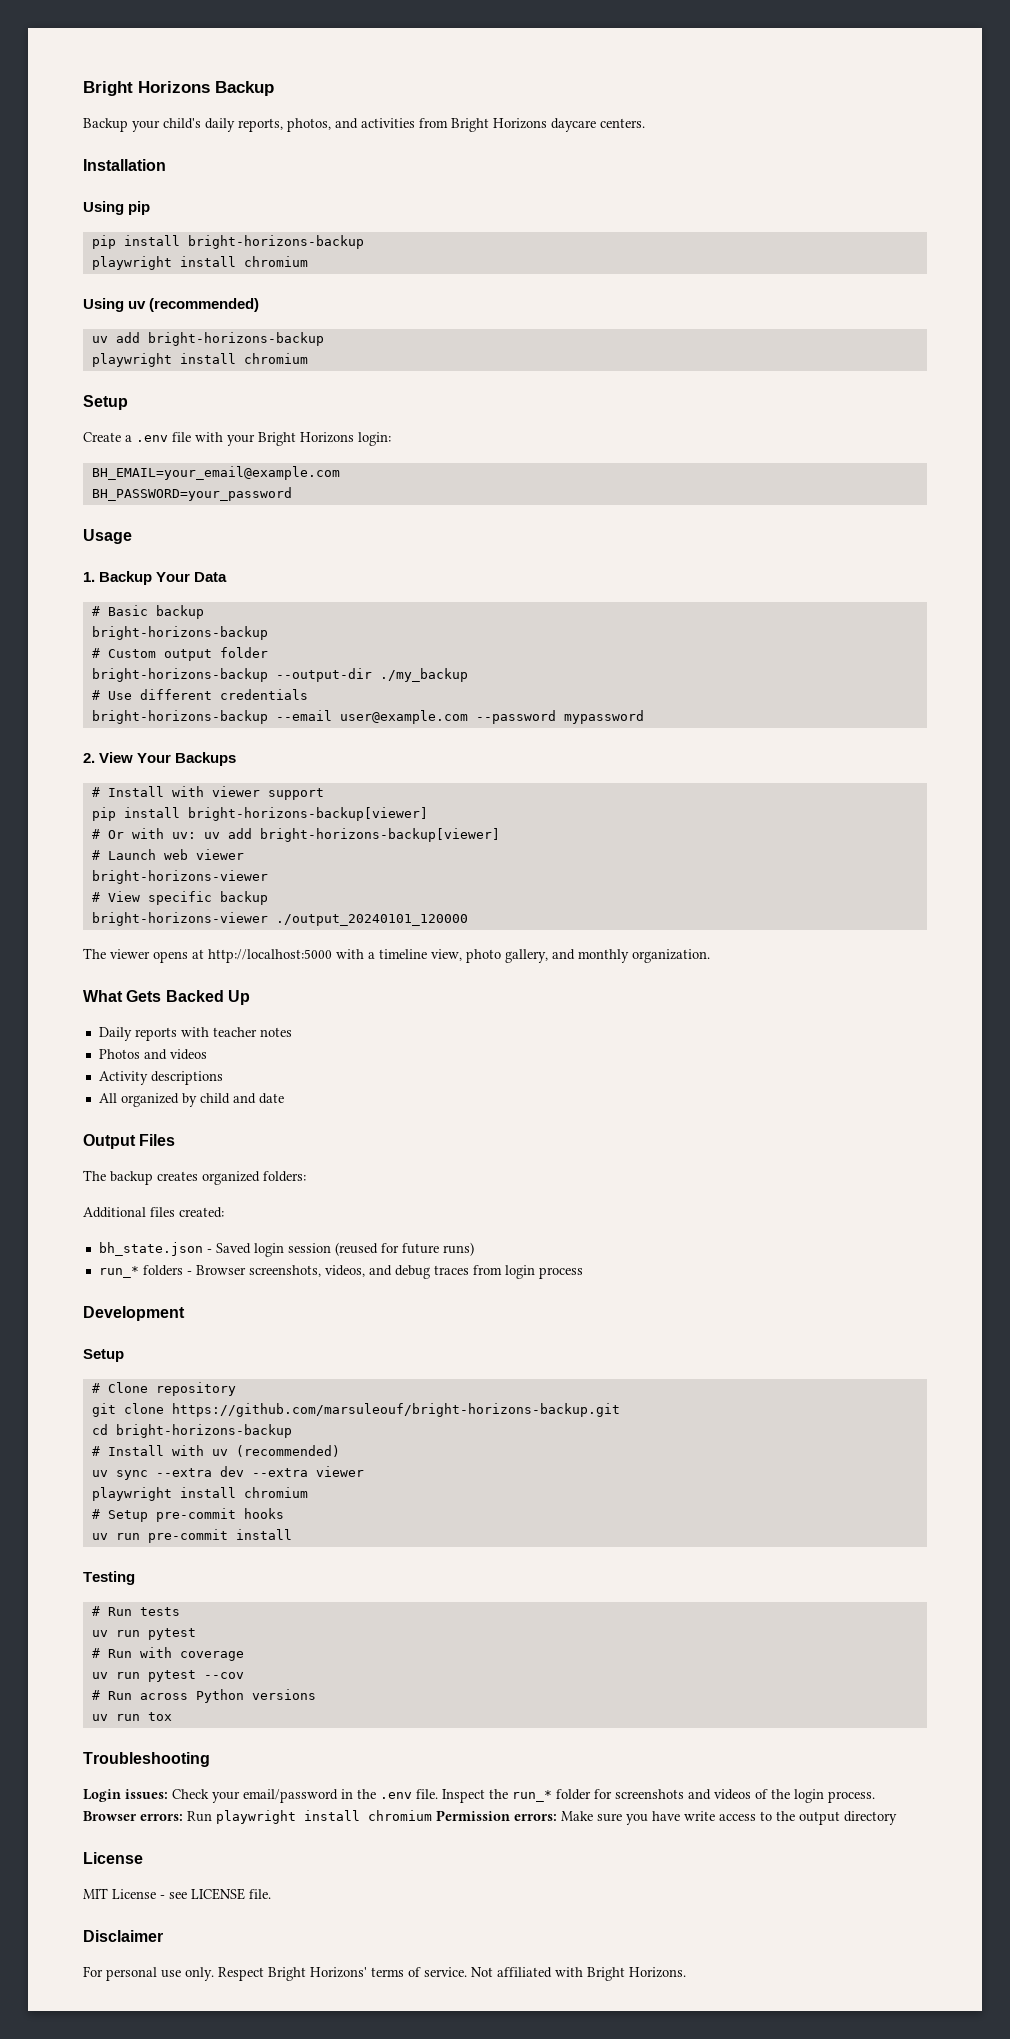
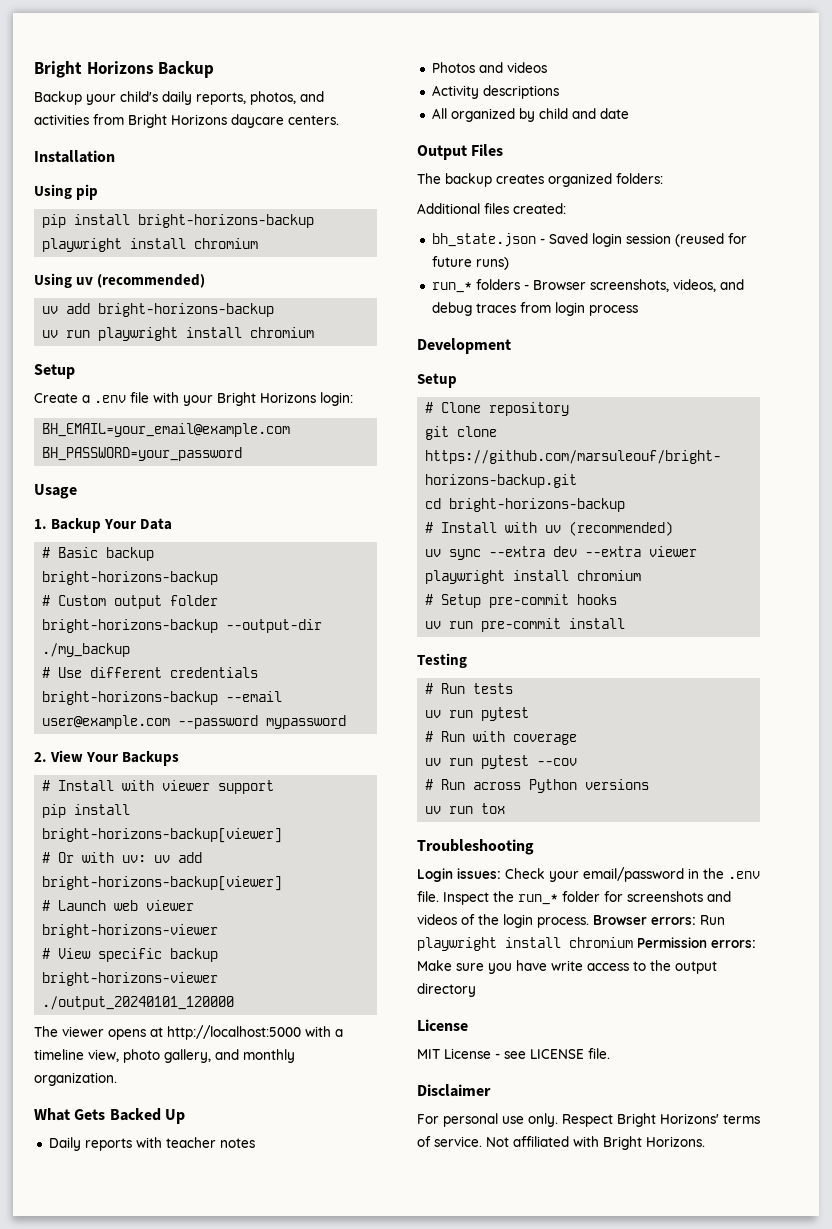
  uv add bright-horizons-backup
- playwright install chromium
+ uv run playwright install chromium

